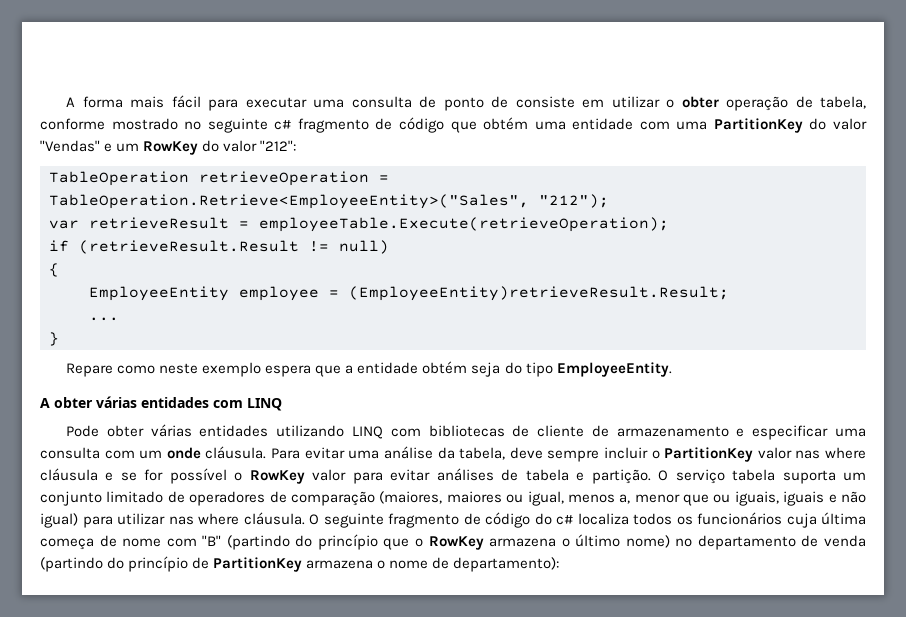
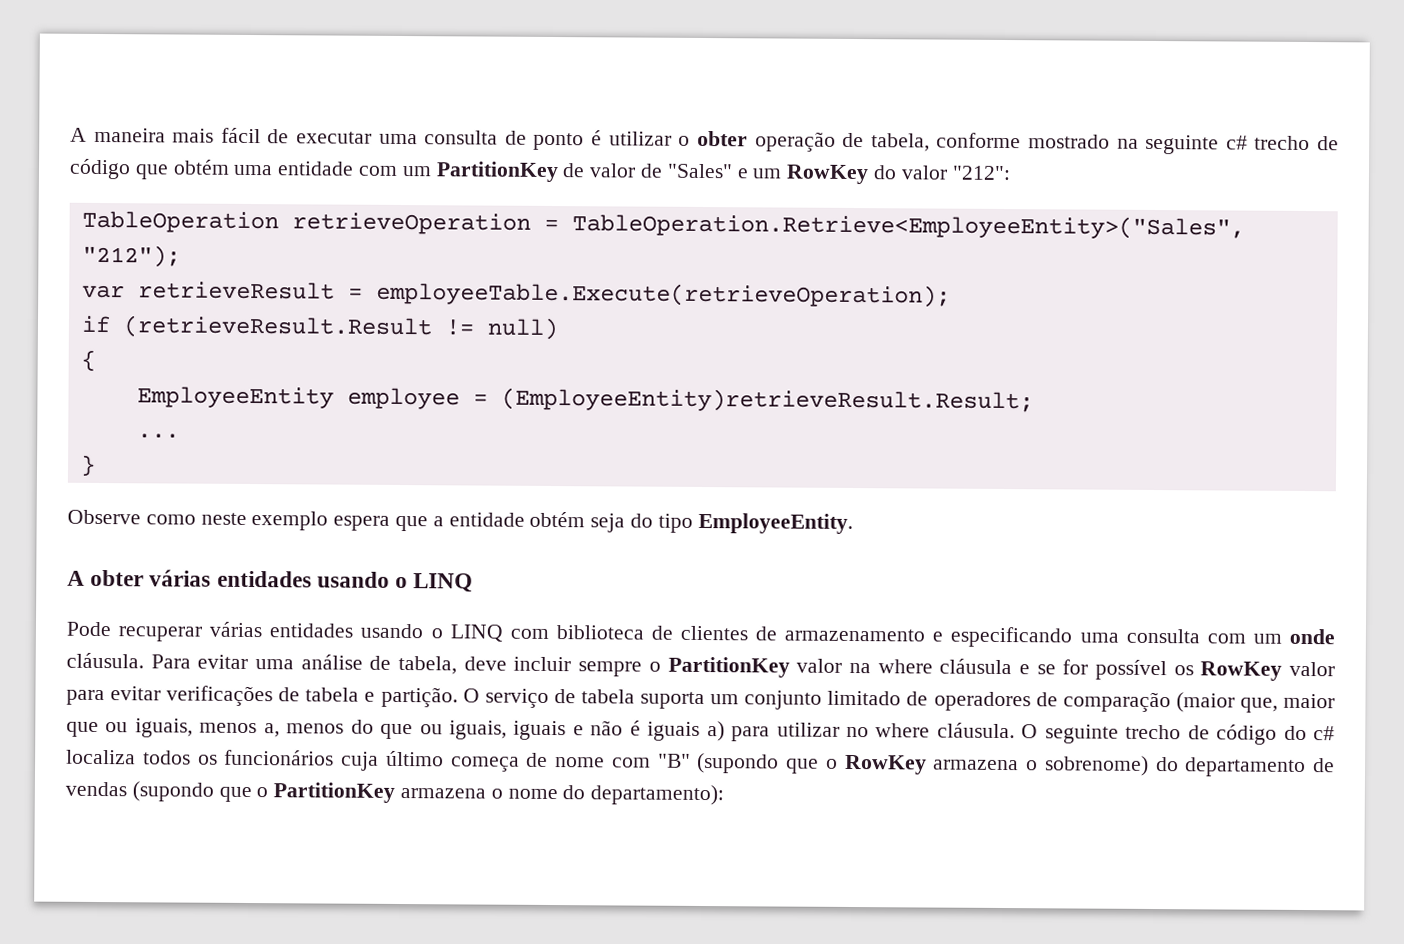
- A forma mais fácil para executar uma consulta de ponto de consiste em utilizar o obter operação de tabela, conforme mostrado no seguinte c# fragmento de código que obtém uma entidade com uma PartitionKey do valor "Vendas" e um RowKey do valor "212":
+ A maneira mais fácil de executar uma consulta de ponto é utilizar o obter operação de tabela, conforme mostrado na seguinte c# trecho de código que obtém uma entidade com um PartitionKey de valor de "Sales" e um RowKey do valor "212":
- Repare como neste exemplo espera que a entidade obtém seja do tipo EmployeeEntity.
+ Observe como neste exemplo espera que a entidade obtém seja do tipo EmployeeEntity.
- A obter várias entidades com LINQ
+ A obter várias entidades usando o LINQ
- Pode obter várias entidades utilizando LINQ com bibliotecas de cliente de armazenamento e especificar uma consulta com um onde cláusula.
+ Pode recuperar várias entidades usando o LINQ com biblioteca de clientes de armazenamento e especificando uma consulta com um onde cláusula.
- Para evitar uma análise da tabela, deve sempre incluir o PartitionKey valor nas where cláusula e se for possível o RowKey valor para evitar análises de tabela e partição.
+ Para evitar uma análise de tabela, deve incluir sempre o PartitionKey valor na where cláusula e se for possível os RowKey valor para evitar verificações de tabela e partição.
- O serviço tabela suporta um conjunto limitado de operadores de comparação (maiores, maiores ou igual, menos a, menor que ou iguais, iguais e não igual) para utilizar nas where cláusula.
+ O serviço de tabela suporta um conjunto limitado de operadores de comparação (maior que, maior que ou iguais, menos a, menos do que ou iguais, iguais e não é iguais a) para utilizar no where cláusula.
- O seguinte fragmento de código do c# localiza todos os funcionários cuja última começa de nome com "B" (partindo do princípio que o RowKey armazena o último nome) no departamento de venda (partindo do princípio de PartitionKey armazena o nome de departamento):
+ O seguinte trecho de código do c# localiza todos os funcionários cuja último começa de nome com "B" (supondo que o RowKey armazena o sobrenome) do departamento de vendas (supondo que o PartitionKey armazena o nome do departamento):

